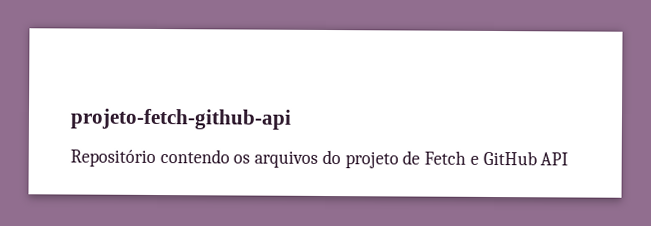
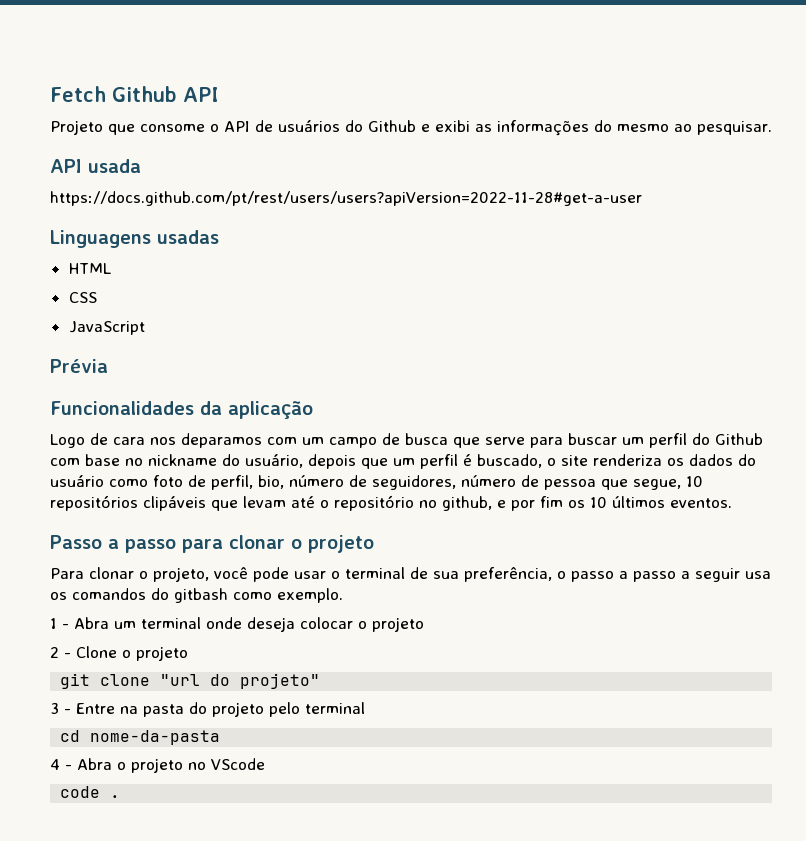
- projeto-fetch-github-api
- Repositório contendo os arquivos do projeto de Fetch e GitHub API
+ Fetch Github API
+ Projeto que consome o API de usuários do Github e exibi as informações do mesmo ao pesquisar.
+ API usada
+ https://docs.github.com/pt/rest/users/users?apiVersion=2022-11-28#get-a-user
+ Linguagens usadas
+ HTML
+ CSS
+ JavaScript
+ Prévia
+ Funcionalidades da aplicação
+ Logo de cara nos deparamos com um campo de busca que serve para buscar um perfil do Github com base no nickname do usuário, depois que um perfil é buscado, o site renderiza os dados do usuário como foto de perfil, bio, número de seguidores, número de pessoa que segue, 10 repositórios clipáveis que levam até o repositório no github, e por fim os 10 últimos eventos.
+ Passo a passo para clonar o projeto
+ Para clonar o projeto, você pode usar o terminal de sua preferência, o passo a passo a seguir usa os comandos do gitbash como exemplo.
+ 1 - Abra um terminal onde deseja colocar o projeto
+ 2 - Clone o projeto
+ git clone "url do projeto"
+ 3 - Entre na pasta do projeto pelo terminal
+ cd nome-da-pasta
+ 4 - Abra o projeto no VScode
+ code .

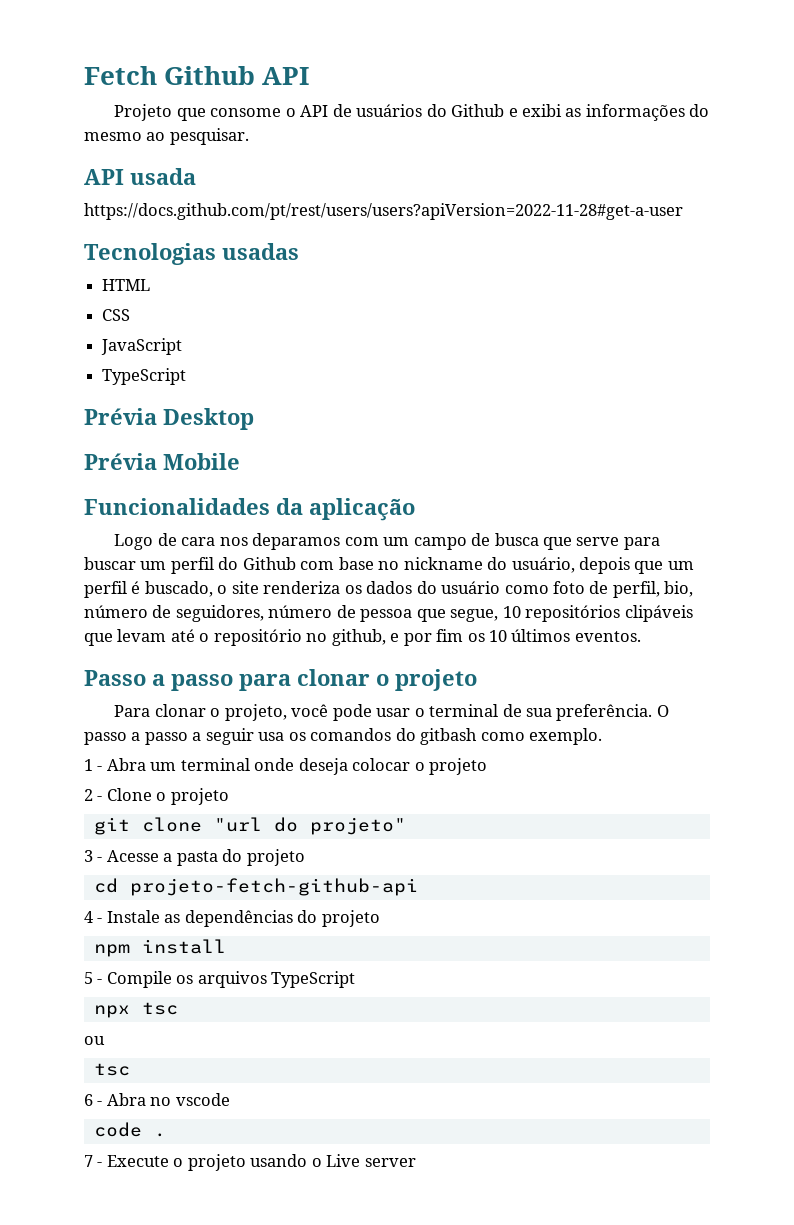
- Linguagens usadas
+ Tecnologias usadas
  JavaScript
- Prévia
+ TypeScript
+ Prévia Desktop
+ Prévia Mobile
- Para clonar o projeto, você pode usar o terminal de sua preferência, o passo a passo a seguir usa os comandos do gitbash como exemplo.
+ Para clonar o projeto, você pode usar o terminal de sua preferência. O passo a passo a seguir usa os comandos do gitbash como exemplo.
- 3 - Entre na pasta do projeto pelo terminal
+ 3 - Acesse a pasta do projeto
- cd nome-da-pasta
+ cd projeto-fetch-github-api
- 4 - Abra o projeto no VScode
+ 4 - Instale as dependências do projeto
+ npm install
+ 5 - Compile os arquivos TypeScript
+ npx tsc
+ ou
+ tsc
+ 6 - Abra no vscode
  code .
+ 7 - Execute o projeto usando o Live server

